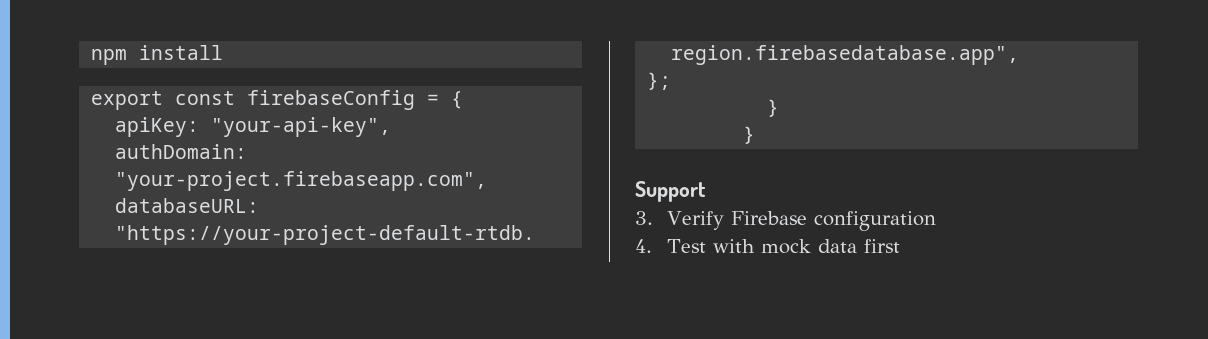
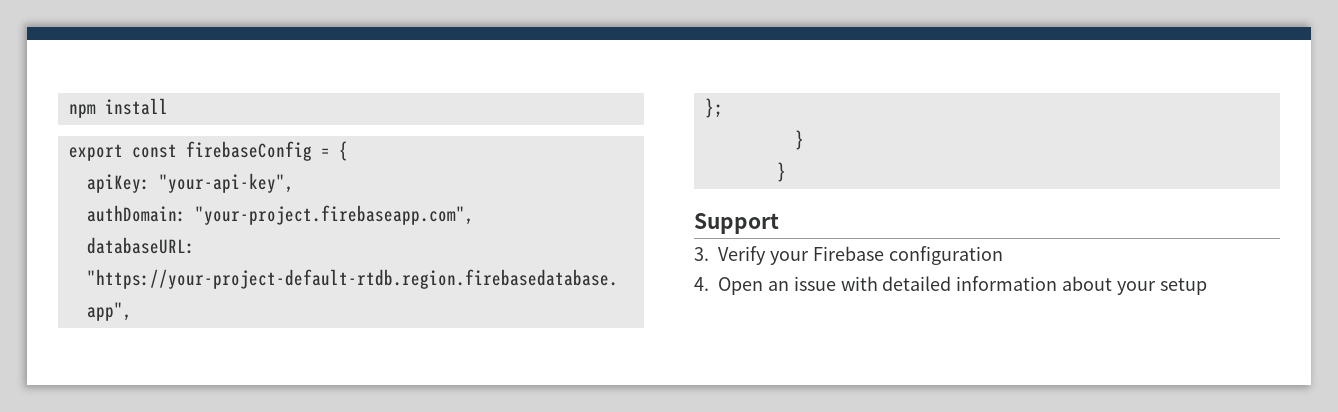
- 3. Verify Firebase configuration
+ 3. Verify your Firebase configuration
- 4. Test with mock data first
+ 4. Open an issue with detailed information about your setup

